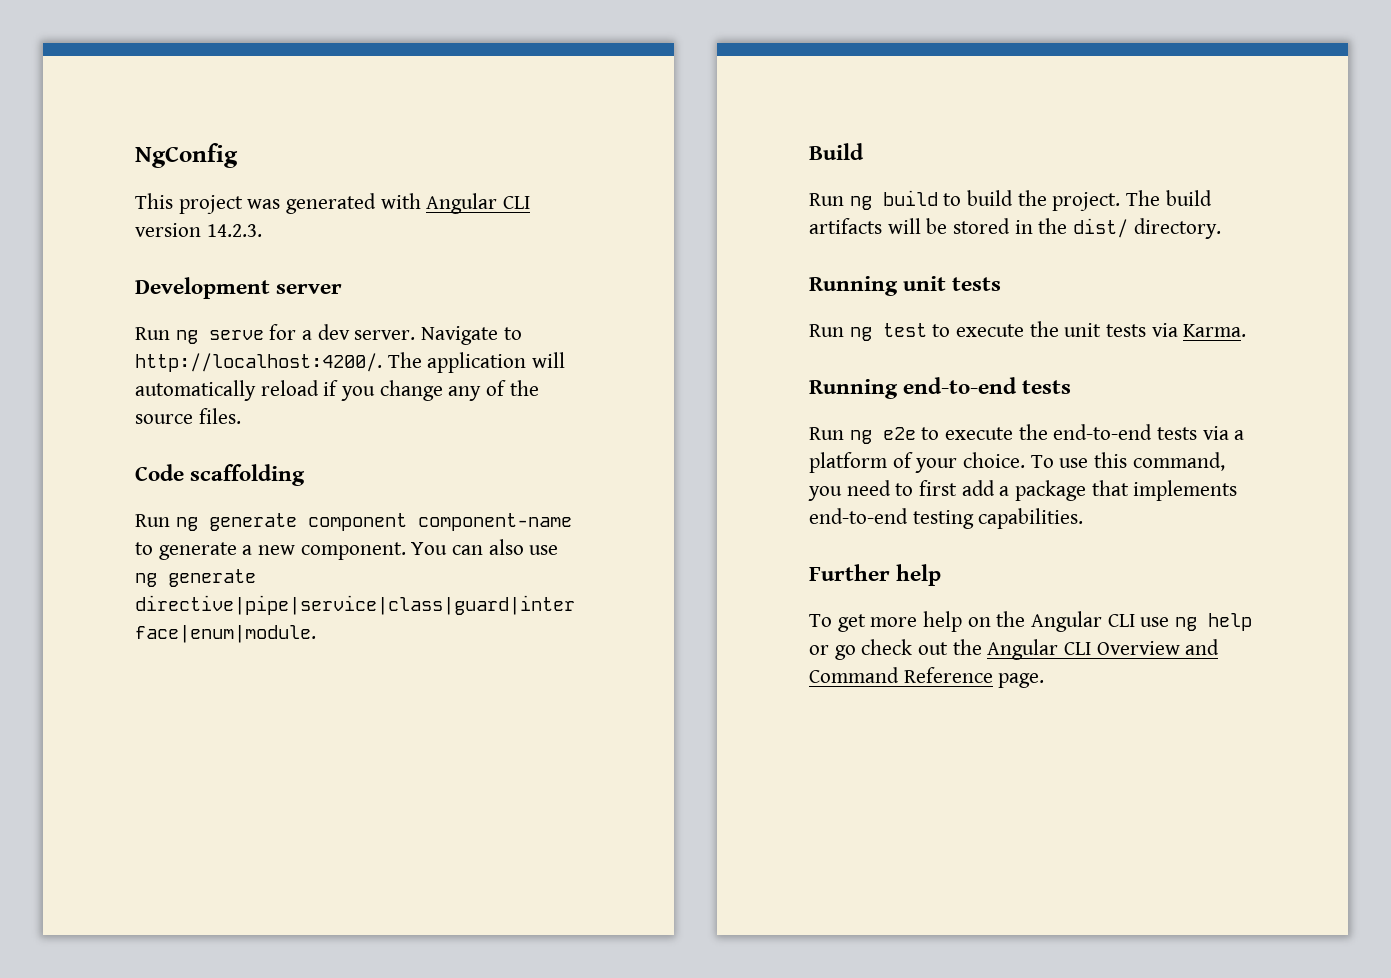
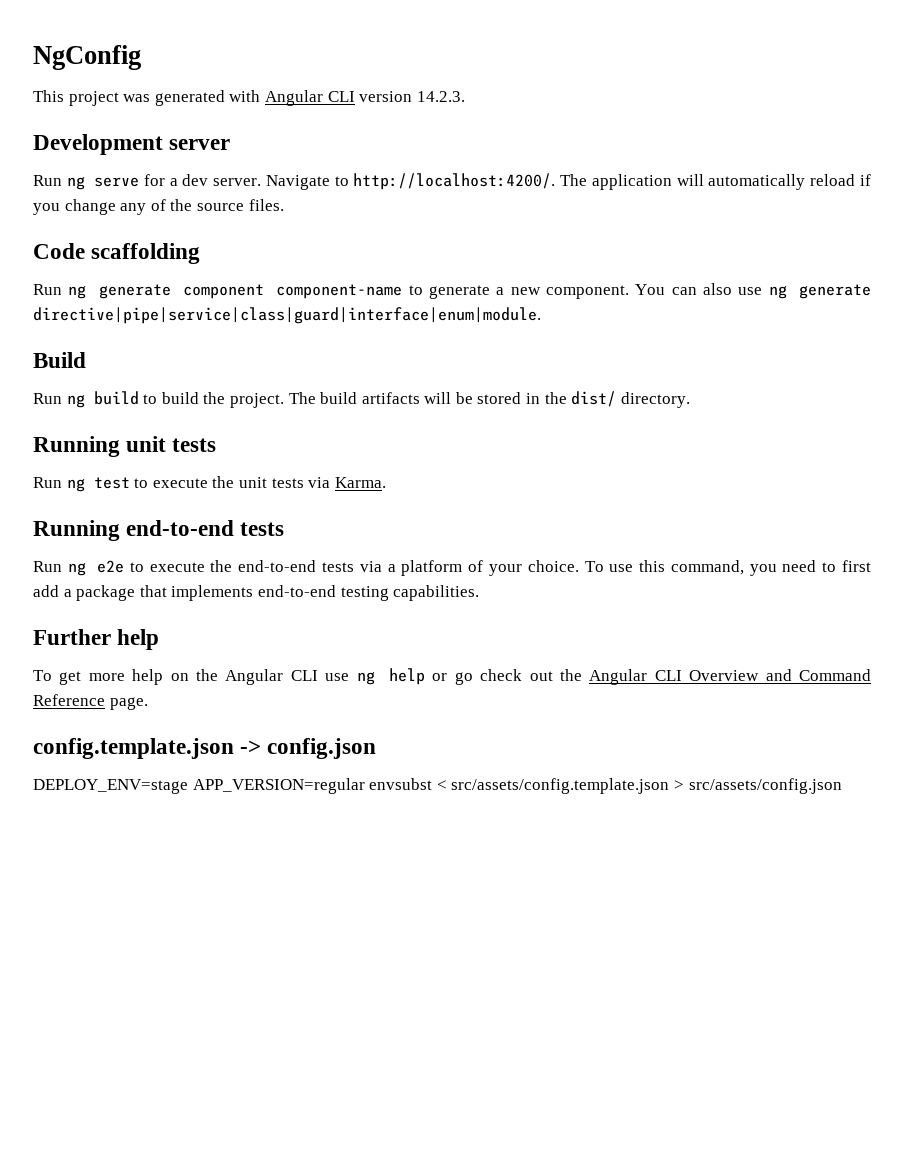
+ config.template.json -> config.json
+ DEPLOY_ENV=stage APP_VERSION=regular envsubst < src/assets/config.template.json > src/assets/config.json

